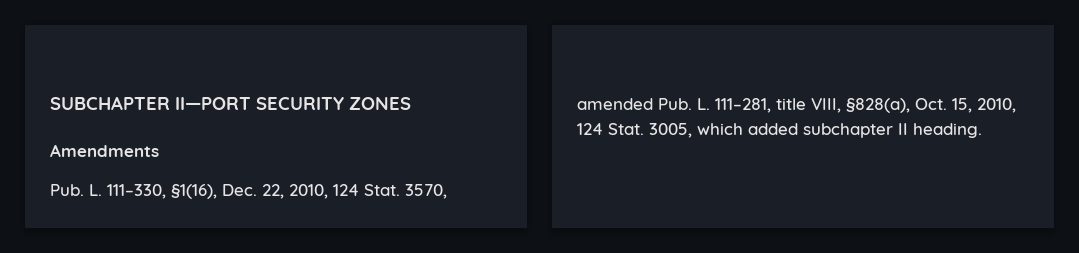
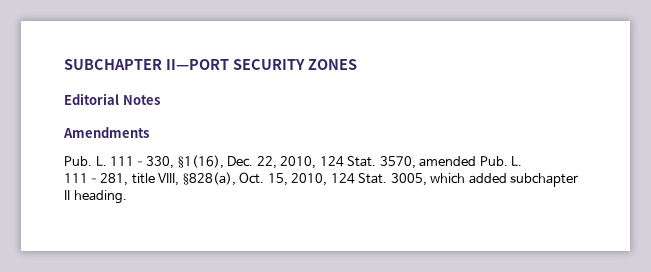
+ Editorial Notes

